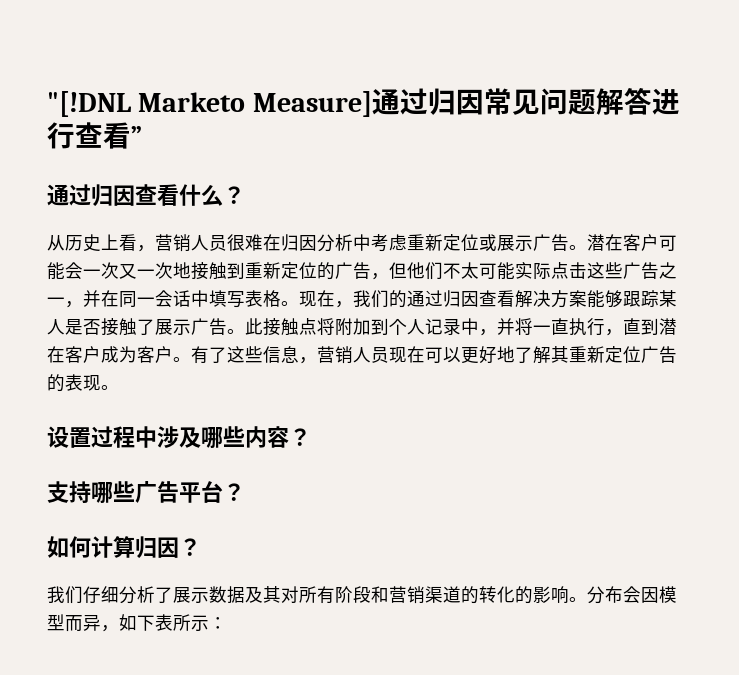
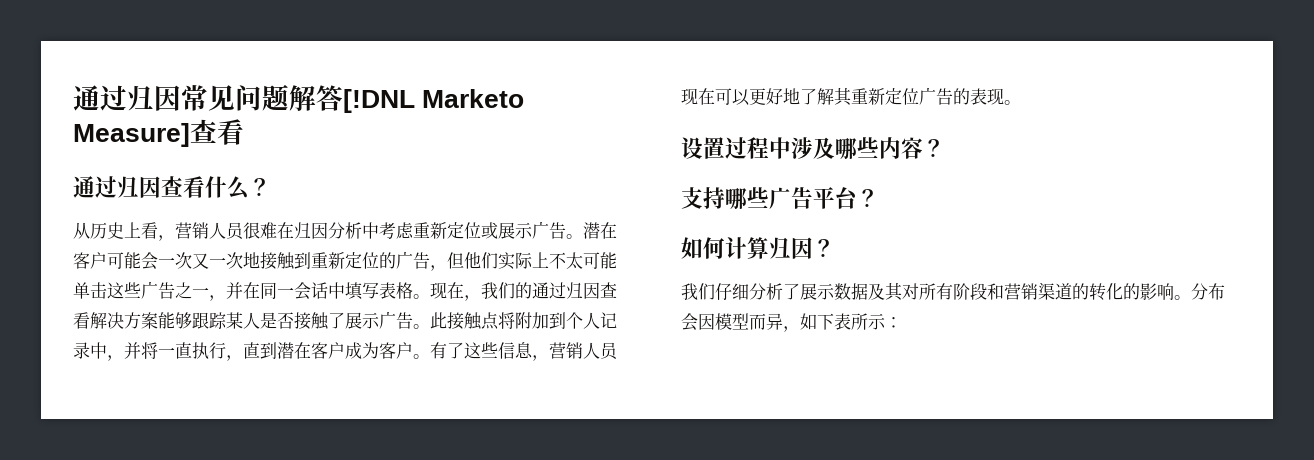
- "[!DNL Marketo Measure]通过归因常见问题解答进行查看”
+ 通过归因常见问题解答[!DNL Marketo Measure]查看
- 潜在客户可能会一次又一次地接触到重新定位的广告，但他们不太可能实际点击这些广告之一，并在同一会话中填写表格。
+ 潜在客户可能会一次又一次地接触到重新定位的广告，但他们实际上不太可能单击这些广告之一，并在同一会话中填写表格。

